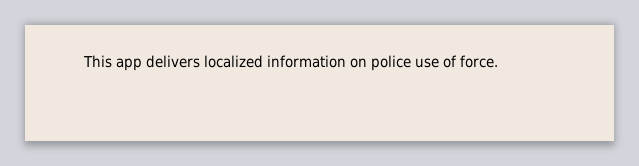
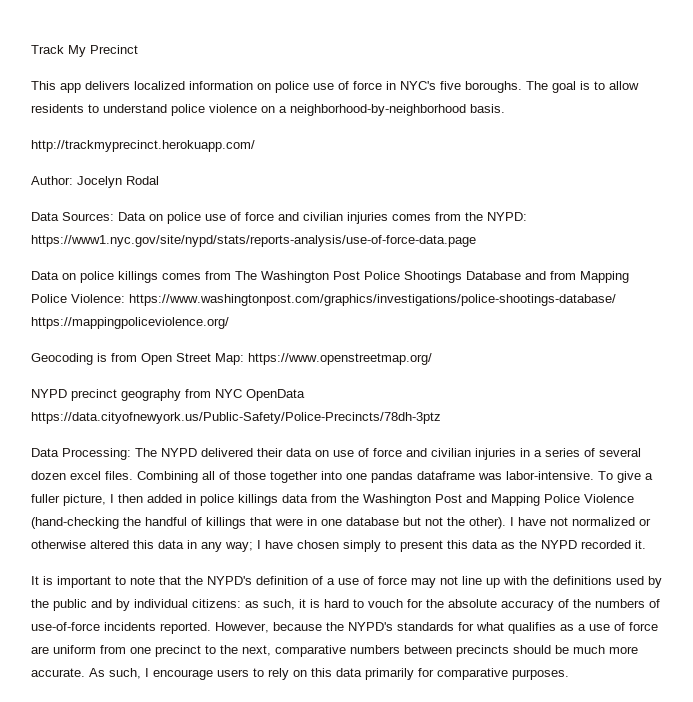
+ Track My Precinct
- This app delivers localized information on police use of force.
+ This app delivers localized information on police use of force in NYC's five boroughs. The goal is to allow residents to understand police violence on a neighborhood-by-neighborhood basis.
+ http://trackmyprecinct.herokuapp.com/
+ Author: Jocelyn Rodal
+ Data Sources: Data on police use of force and civilian injuries comes from the NYPD: https://www1.nyc.gov/site/nypd/stats/reports-analysis/use-of-force-data.page
+ Data on police killings comes from The Washington Post Police Shootings Database and from Mapping Police Violence: https://www.washingtonpost.com/graphics/investigations/police-shootings-database/ https://mappingpoliceviolence.org/
+ Geocoding is from Open Street Map: https://www.openstreetmap.org/
+ NYPD precinct geography from NYC OpenData https://data.cityofnewyork.us/Public-Safety/Police-Precincts/78dh-3ptz
+ Data Processing: The NYPD delivered their data on use of force and civilian injuries in a series of several dozen excel files. Combining all of those together into one pandas dataframe was labor-intensive. To give a fuller picture, I then added in police killings data from the Washington Post and Mapping Police Violence (hand-checking the handful of killings that were in one database but not the other). I have not normalized or otherwise altered this data in any way; I have chosen simply to present this data as the NYPD recorded it.
+ It is important to note that the NYPD's definition of a use of force may not line up with the definitions used by the public and by individual citizens: as such, it is hard to vouch for the absolute accuracy of the numbers of use-of-force incidents reported. However, because the NYPD's standards for what qualifies as a use of force are uniform from one precinct to the next, comparative numbers between precincts should be much more accurate. As such, I encourage users to rely on this data primarily for comparative purposes.

